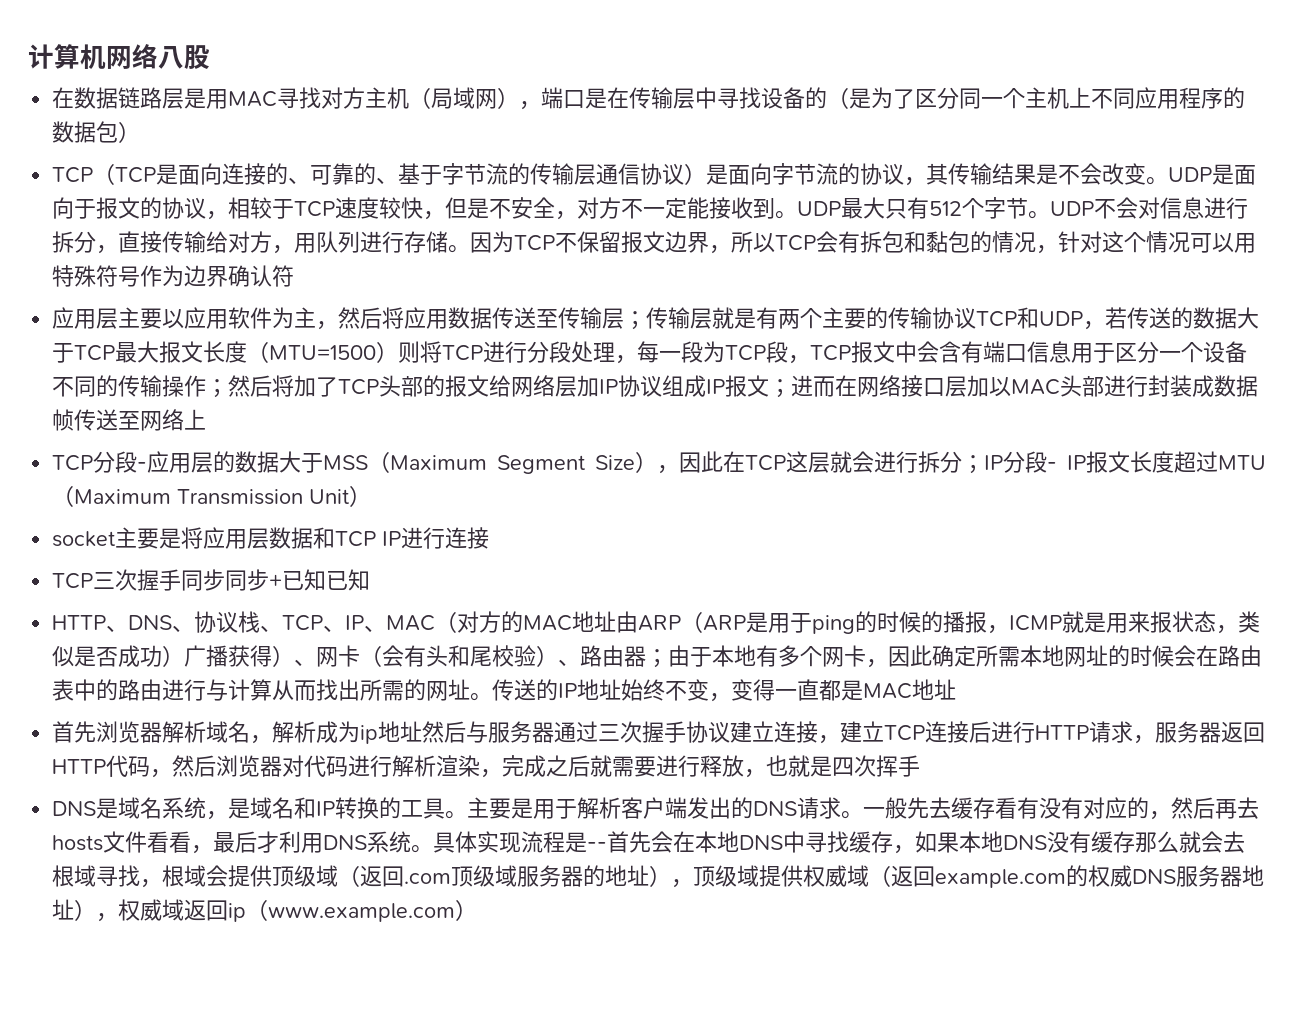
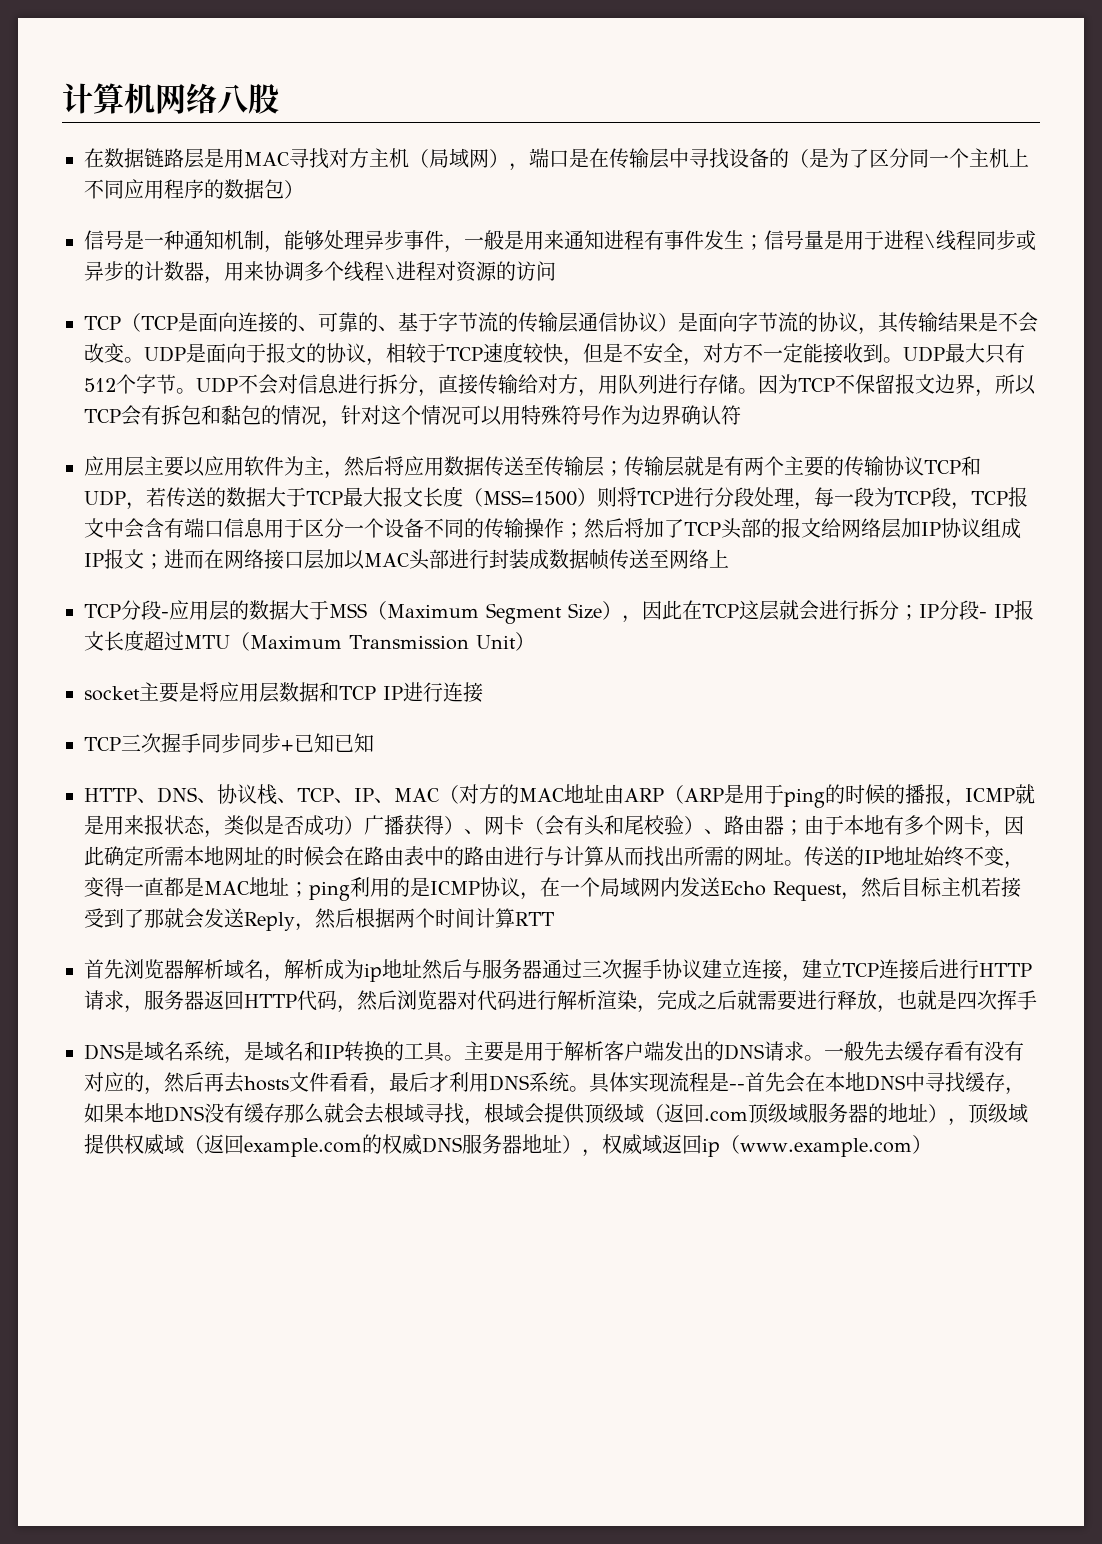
+ 信号是一种通知机制，能够处理异步事件，一般是用来通知进程有事件发生；信号量是用于进程\线程同步或异步的计数器，用来协调多个线程\进程对资源的访问
- 传输层就是有两个主要的传输协议TCP和UDP，若传送的数据大于TCP最大报文长度（MTU=1500）则将TCP进行分段处理，每一段为TCP段，TCP报文中会含有端口信息用于区分一个设备不同的传输操作；
+ 传输层就是有两个主要的传输协议TCP和UDP，若传送的数据大于TCP最大报文长度（MSS=1500）则将TCP进行分段处理，每一段为TCP段，TCP报文中会含有端口信息用于区分一个设备不同的传输操作；
- 传送的IP地址始终不变，变得一直都是MAC地址
+ 传送的IP地址始终不变，变得一直都是MAC地址；ping利用的是ICMP协议，在一个局域网内发送Echo Request，然后目标主机若接受到了那就会发送Reply，然后根据两个时间计算RTT

